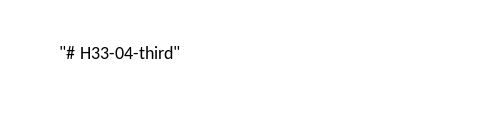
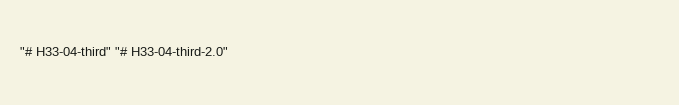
- "# H33-04-third"
+ "# H33-04-third" "# H33-04-third-2.0"

